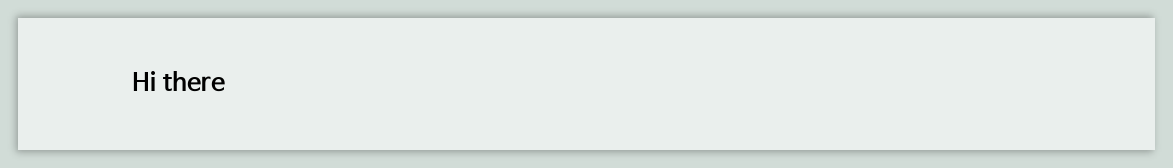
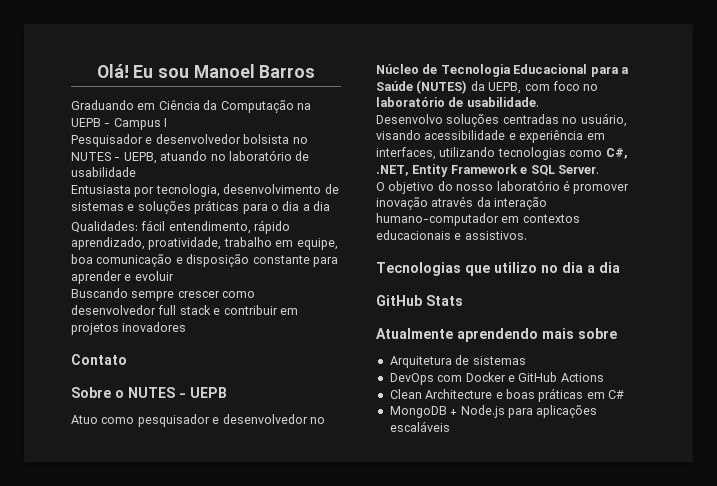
- Hi there
+ Olá! Eu sou Manoel Barros
+ Graduando em Ciência da Computação na UEPB - Campus I
+ Pesquisador e desenvolvedor bolsista no NUTES - UEPB, atuando no laboratório de usabilidade
+ Entusiasta por tecnologia, desenvolvimento de sistemas e soluções práticas para o dia a dia
+ Qualidades: fácil entendimento, rápido aprendizado, proatividade, trabalho em equipe, boa comunicação e disposição constante para aprender e evoluir
+ Buscando sempre crescer como desenvolvedor full stack e contribuir em projetos inovadores
+ Contato
+ Sobre o NUTES - UEPB
+ Atuo como pesquisador e desenvolvedor no Núcleo de Tecnologia Educacional para a Saúde (NUTES) da UEPB, com foco no laboratório de usabilidade.
+ Desenvolvo soluções centradas no usuário, visando acessibilidade e experiência em interfaces, utilizando tecnologias como C#, .NET, Entity Framework e SQL Server.
+ O objetivo do nosso laboratório é promover inovação através da interação humano-computador em contextos educacionais e assistivos.
+ Tecnologias que utilizo no dia a dia
+ GitHub Stats
+ Atualmente aprendendo mais sobre
+ Arquitetura de sistemas
+ DevOps com Docker e GitHub Actions
+ Clean Architecture e boas práticas em C#
+ MongoDB + Node.js para aplicações escaláveis

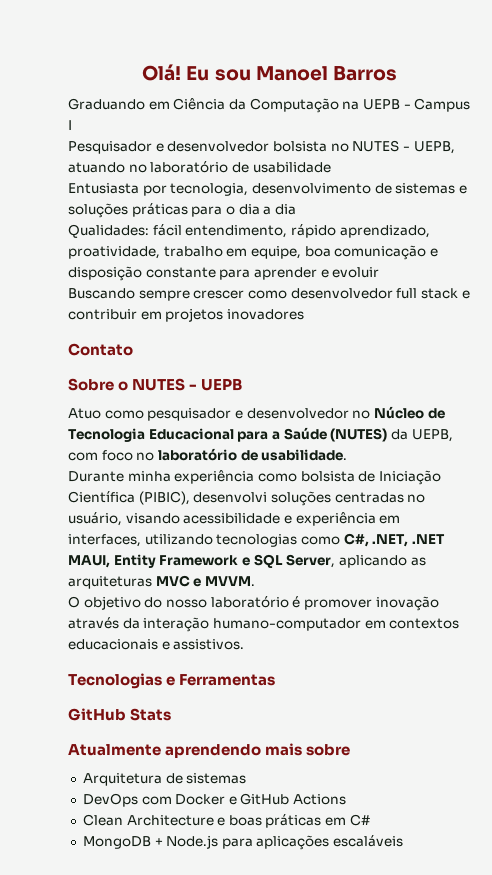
- Desenvolvo soluções centradas no usuário, visando acessibilidade e experiência em interfaces, utilizando tecnologias como C#, .NET, Entity Framework e SQL Server.
+ Durante minha experiência como bolsista de Iniciação Científica (PIBIC), desenvolvi soluções centradas no usuário, visando acessibilidade e experiência em interfaces, utilizando tecnologias como C#, .NET, .NET MAUI, Entity Framework e SQL Server, aplicando as arquiteturas MVC e MVVM.
- Tecnologias que utilizo no dia a dia
+ Tecnologias e Ferramentas

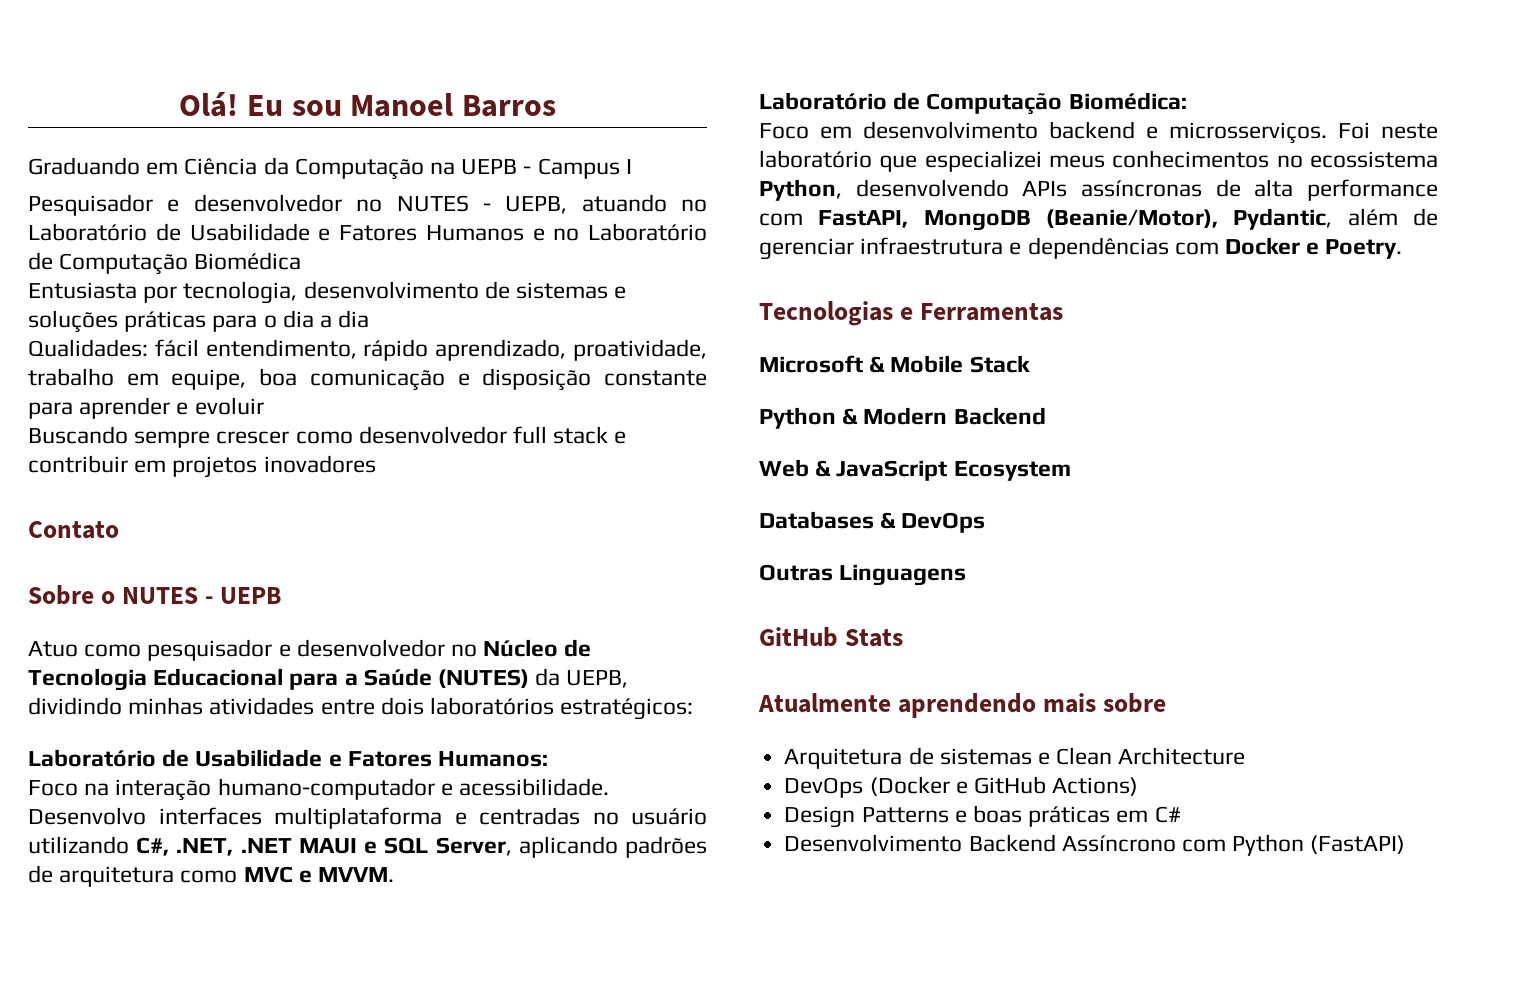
- Pesquisador e desenvolvedor bolsista no NUTES - UEPB, atuando no laboratório de usabilidade
+ Pesquisador e desenvolvedor no NUTES - UEPB, atuando no Laboratório de Usabilidade e Fatores Humanos e no Laboratório de Computação Biomédica
- Atuo como pesquisador e desenvolvedor no Núcleo de Tecnologia Educacional para a Saúde (NUTES) da UEPB, com foco no laboratório de usabilidade.
- Durante minha experiência como bolsista de Iniciação Científica (PIBIC), desenvolvi soluções centradas no usuário, visando acessibilidade e experiência em interfaces, utilizando tecnologias como C#, .NET, .NET MAUI, Entity Framework e SQL Server, aplicando as arquiteturas MVC e MVVM.
- O objetivo do nosso laboratório é promover inovação através da interação humano-computador em contextos educacionais e assistivos.
+ Atuo como pesquisador e desenvolvedor no Núcleo de Tecnologia Educacional para a Saúde (NUTES) da UEPB, dividindo minhas atividades entre dois laboratórios estratégicos:
+ Laboratório de Usabilidade e Fatores Humanos:
+ Foco na interação humano-computador e acessibilidade. Desenvolvo interfaces multiplataforma e centradas no usuário utilizando C#, .NET, .NET MAUI e SQL Server, aplicando padrões de arquitetura como MVC e MVVM.
+ Laboratório de Computação Biomédica:
+ Foco em desenvolvimento backend e microsserviços. Foi neste laboratório que especializei meus conhecimentos no ecossistema Python, desenvolvendo APIs assíncronas de alta performance com FastAPI, MongoDB (Beanie/Motor), Pydantic, além de gerenciar infraestrutura e dependências com Docker e Poetry.
  Tecnologias e Ferramentas
+ Microsoft & Mobile Stack
+ Python & Modern Backend
+ Web & JavaScript Ecosystem
+ Databases & DevOps
+ Outras Linguagens
- Arquitetura de sistemas
- DevOps com Docker e GitHub Actions
- Clean Architecture e boas práticas em C#
+ Arquitetura de sistemas e Clean Architecture
+ DevOps (Docker e GitHub Actions)
+ Design Patterns e boas práticas em C#
- MongoDB + Node.js para aplicações escaláveis
+ Desenvolvimento Backend Assíncrono com Python (FastAPI)

